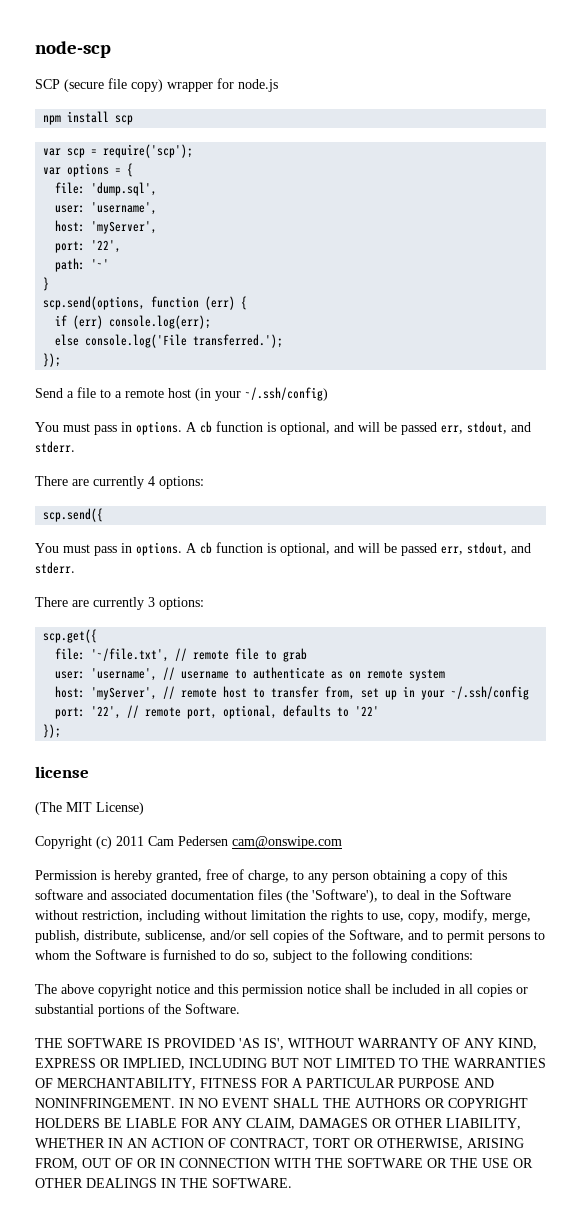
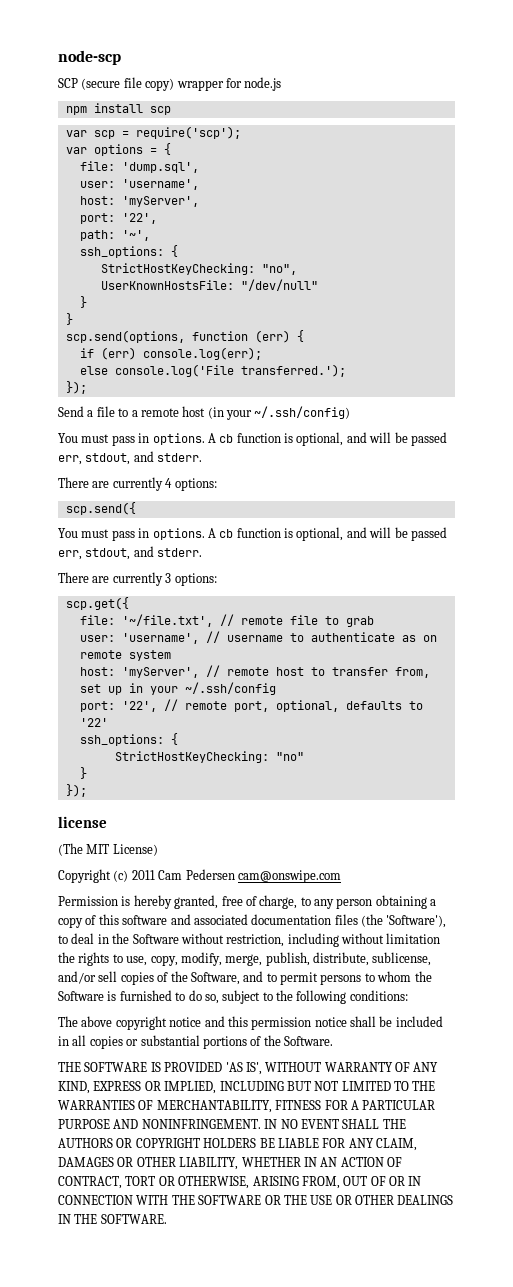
- path: '~'
+ path: '~',
+ ssh_options: {
+ StrictHostKeyChecking: "no",
+ UserKnownHostsFile: "/dev/null"
+ }
  port: '22', // remote port, optional, defaults to '22'
+ ssh_options: {
+ StrictHostKeyChecking: "no"
+ }

